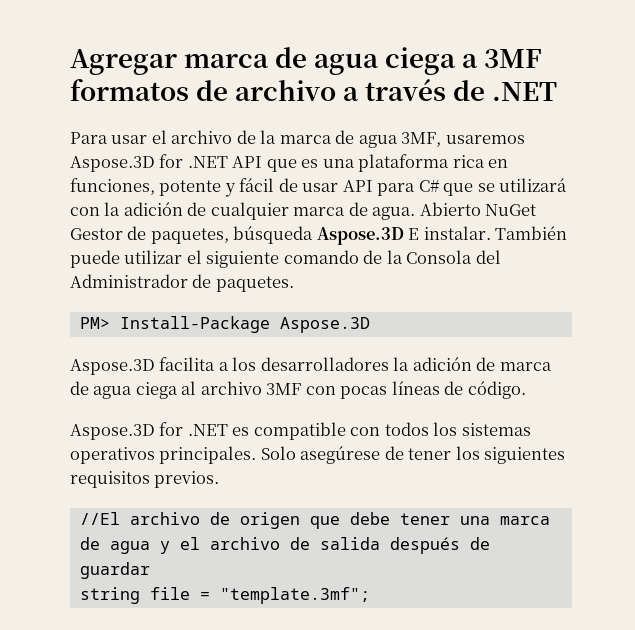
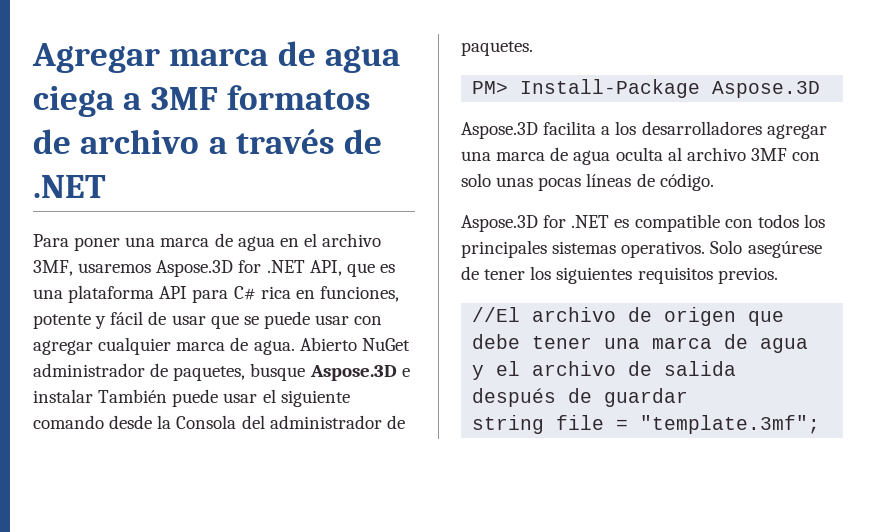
- Para usar el archivo de la marca de agua 3MF, usaremos Aspose.3D for .NET API que es una plataforma rica en funciones, potente y fácil de usar API para C# que se utilizará con la adición de cualquier marca de agua.
+ Para poner una marca de agua en el archivo 3MF, usaremos Aspose.3D for .NET API, que es una plataforma API para C# rica en funciones, potente y fácil de usar que se puede usar con agregar cualquier marca de agua.
- Abierto NuGet Gestor de paquetes, búsqueda Aspose.3D E instalar. También puede utilizar el siguiente comando de la Consola del Administrador de paquetes.
+ Abierto NuGet administrador de paquetes, busque Aspose.3D e instalar También puede usar el siguiente comando desde la Consola del administrador de paquetes.
- Aspose.3D facilita a los desarrolladores la adición de marca de agua ciega al archivo 3MF con pocas líneas de código.
+ Aspose.3D facilita a los desarrolladores agregar una marca de agua oculta al archivo 3MF con solo unas pocas líneas de código.
- Aspose.3D for .NET es compatible con todos los sistemas operativos principales.
+ Aspose.3D for .NET es compatible con todos los principales sistemas operativos.

